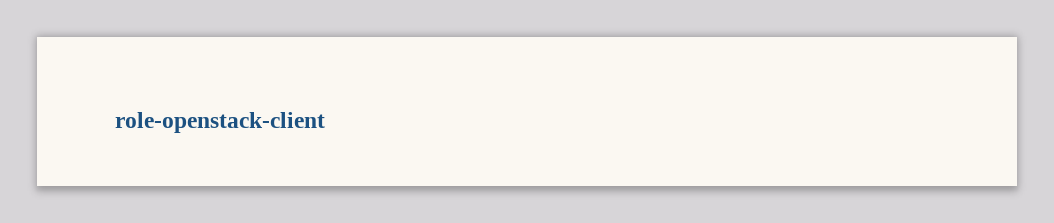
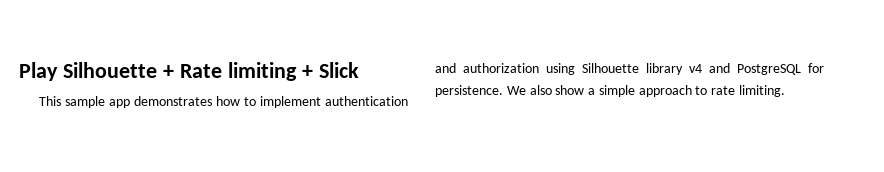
- role-openstack-client
+ Play Silhouette + Rate limiting + Slick
+ This sample app demonstrates how to implement authentication and authorization using Silhouette library v4 and PostgreSQL for persistence. We also show a simple approach to rate limiting.

